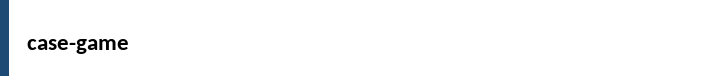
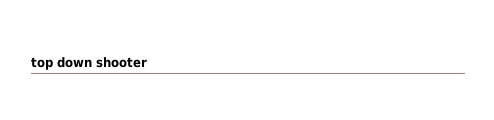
- case-game
+ top down shooter

